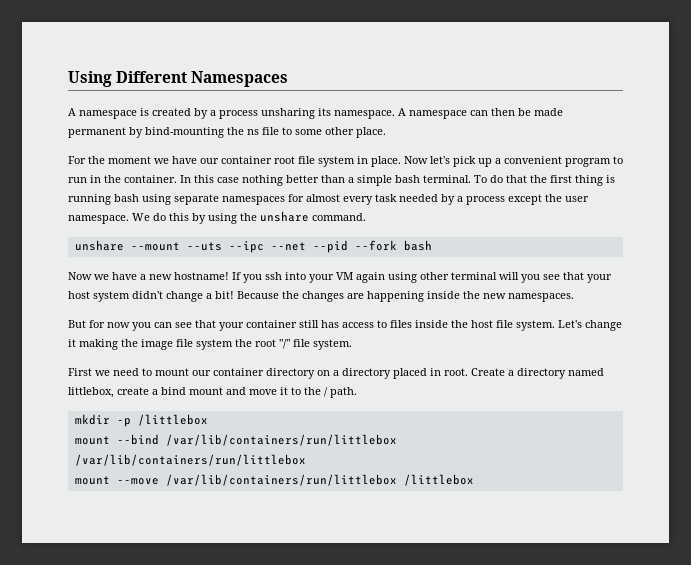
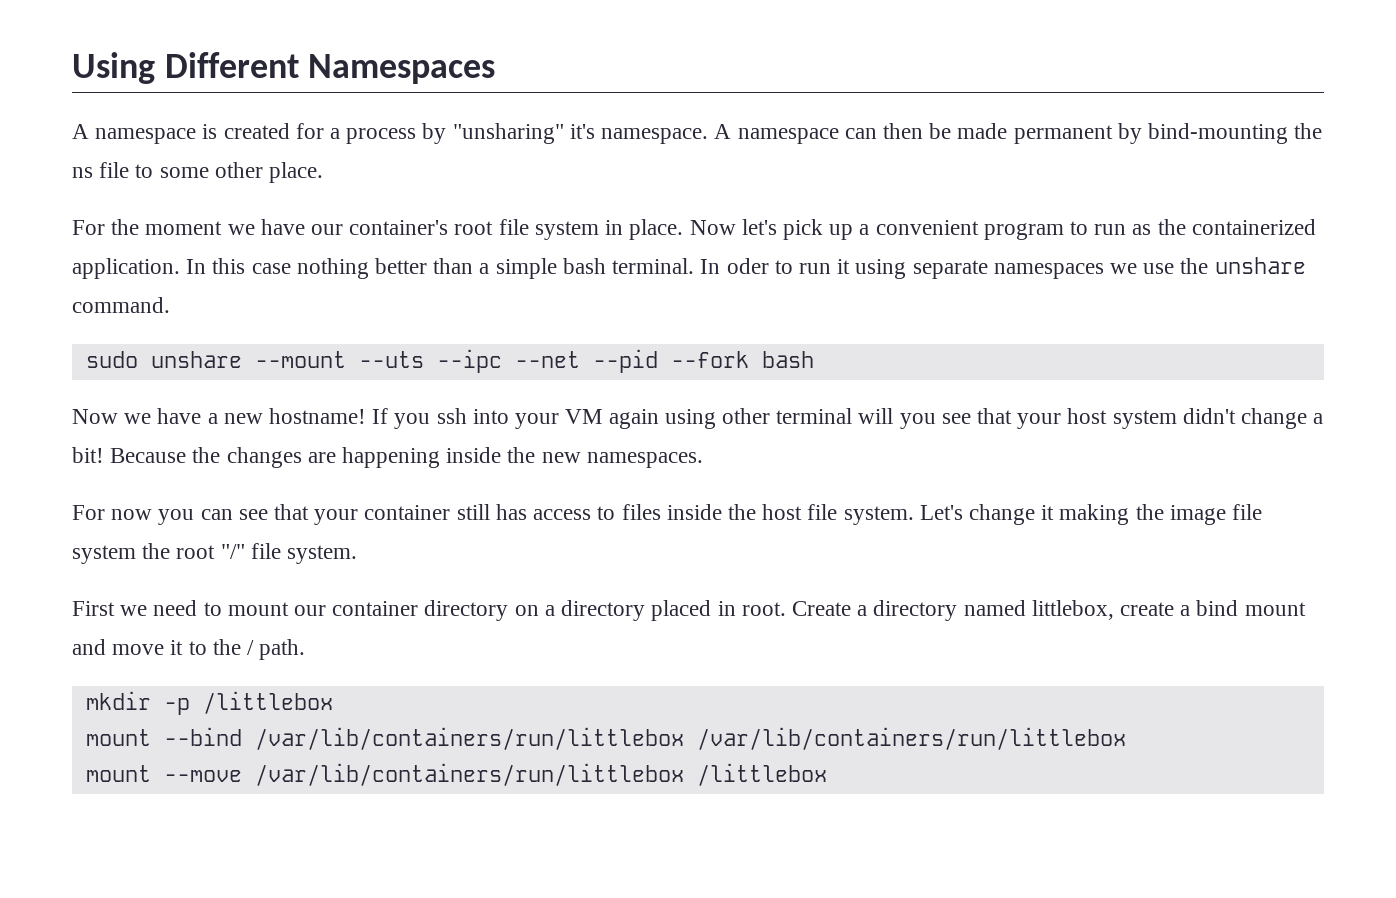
- A namespace is created by a process unsharing its namespace.
+ A namespace is created for a process by "unsharing" it's namespace.
- For the moment we have our container root file system in place.
+ For the moment we have our container's root file system in place.
- Now let's pick up a convenient program to run in the container.
+ Now let's pick up a convenient program to run as the containerized application.
- To do that the first thing is running bash using separate namespaces for almost every task needed by a process except the user namespace. We do this by using the unshare command.
+ In oder to run it using separate namespaces we use the unshare command.
- unshare --mount --uts --ipc --net --pid --fork bash
+ sudo unshare --mount --uts --ipc --net --pid --fork bash
- But for now you can see that your container still has access to files inside the host file system.
+ For now you can see that your container still has access to files inside the host file system.

